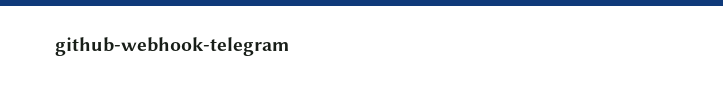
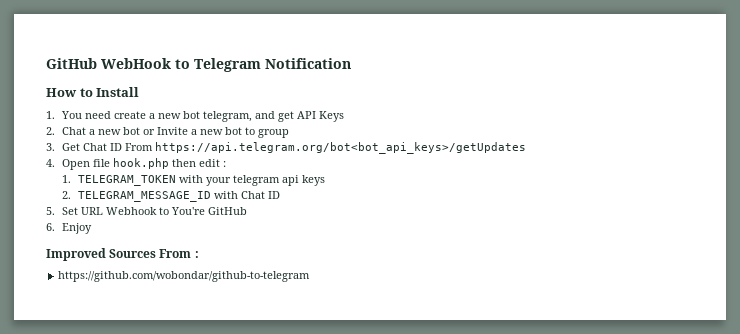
- github-webhook-telegram
+ GitHub WebHook to Telegram Notification
+ How to Install
+ 1. You need create a new bot telegram, and get API Keys
+ 2. Chat a new bot or Invite a new bot to group
+ 3. Get Chat ID From https://api.telegram.org/bot<bot_api_keys>/getUpdates
+ 4. Open file hook.php then edit :
+ 1. TELEGRAM_TOKEN with your telegram api keys
+ 2. TELEGRAM_MESSAGE_ID with Chat ID
+ 5. Set URL Webhook to You're GitHub
+ 6. Enjoy
+ Improved Sources From :
+ https://github.com/wobondar/github-to-telegram

